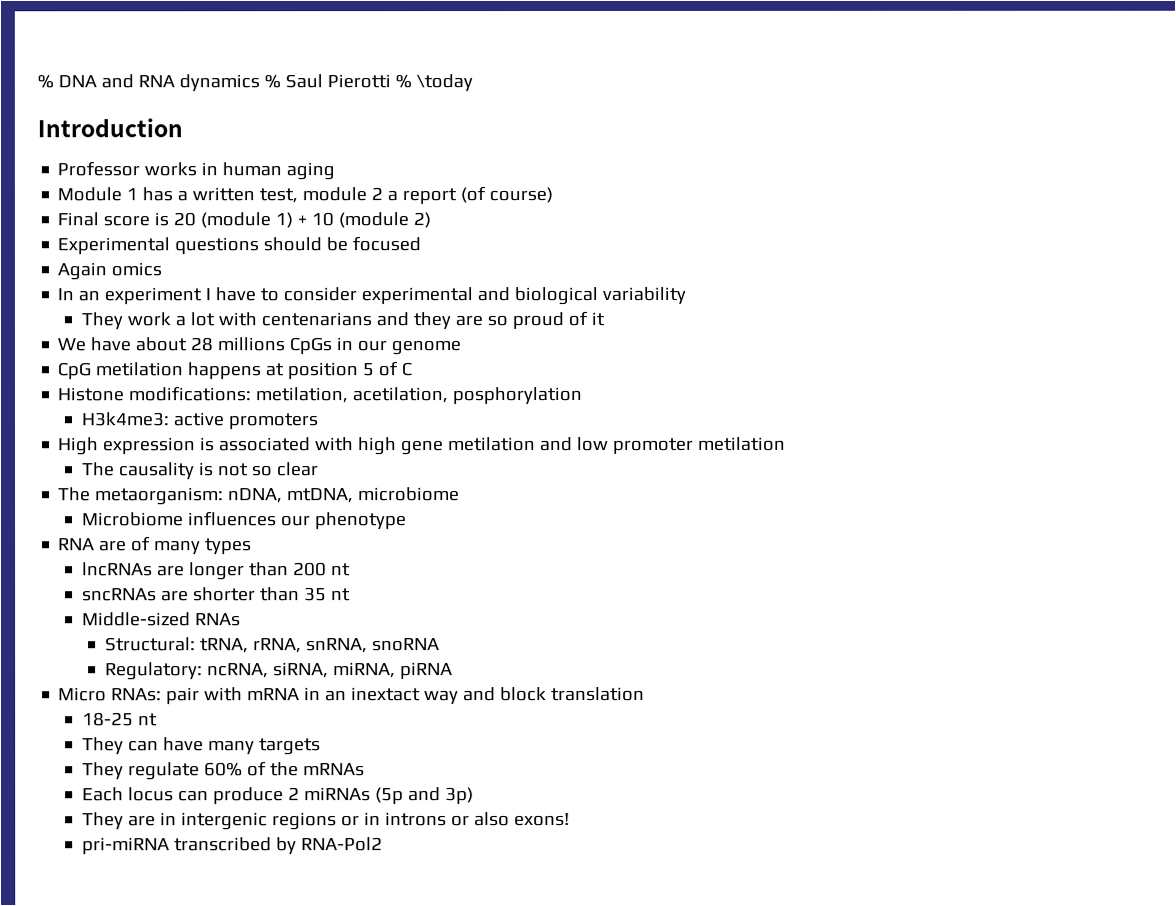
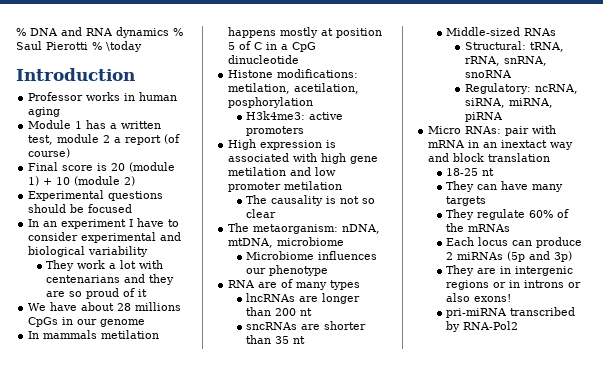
- Again omics
- CpG metilation happens at position 5 of C
+ In mammals metilation happens mostly at position 5 of C in a CpG dinucleotide

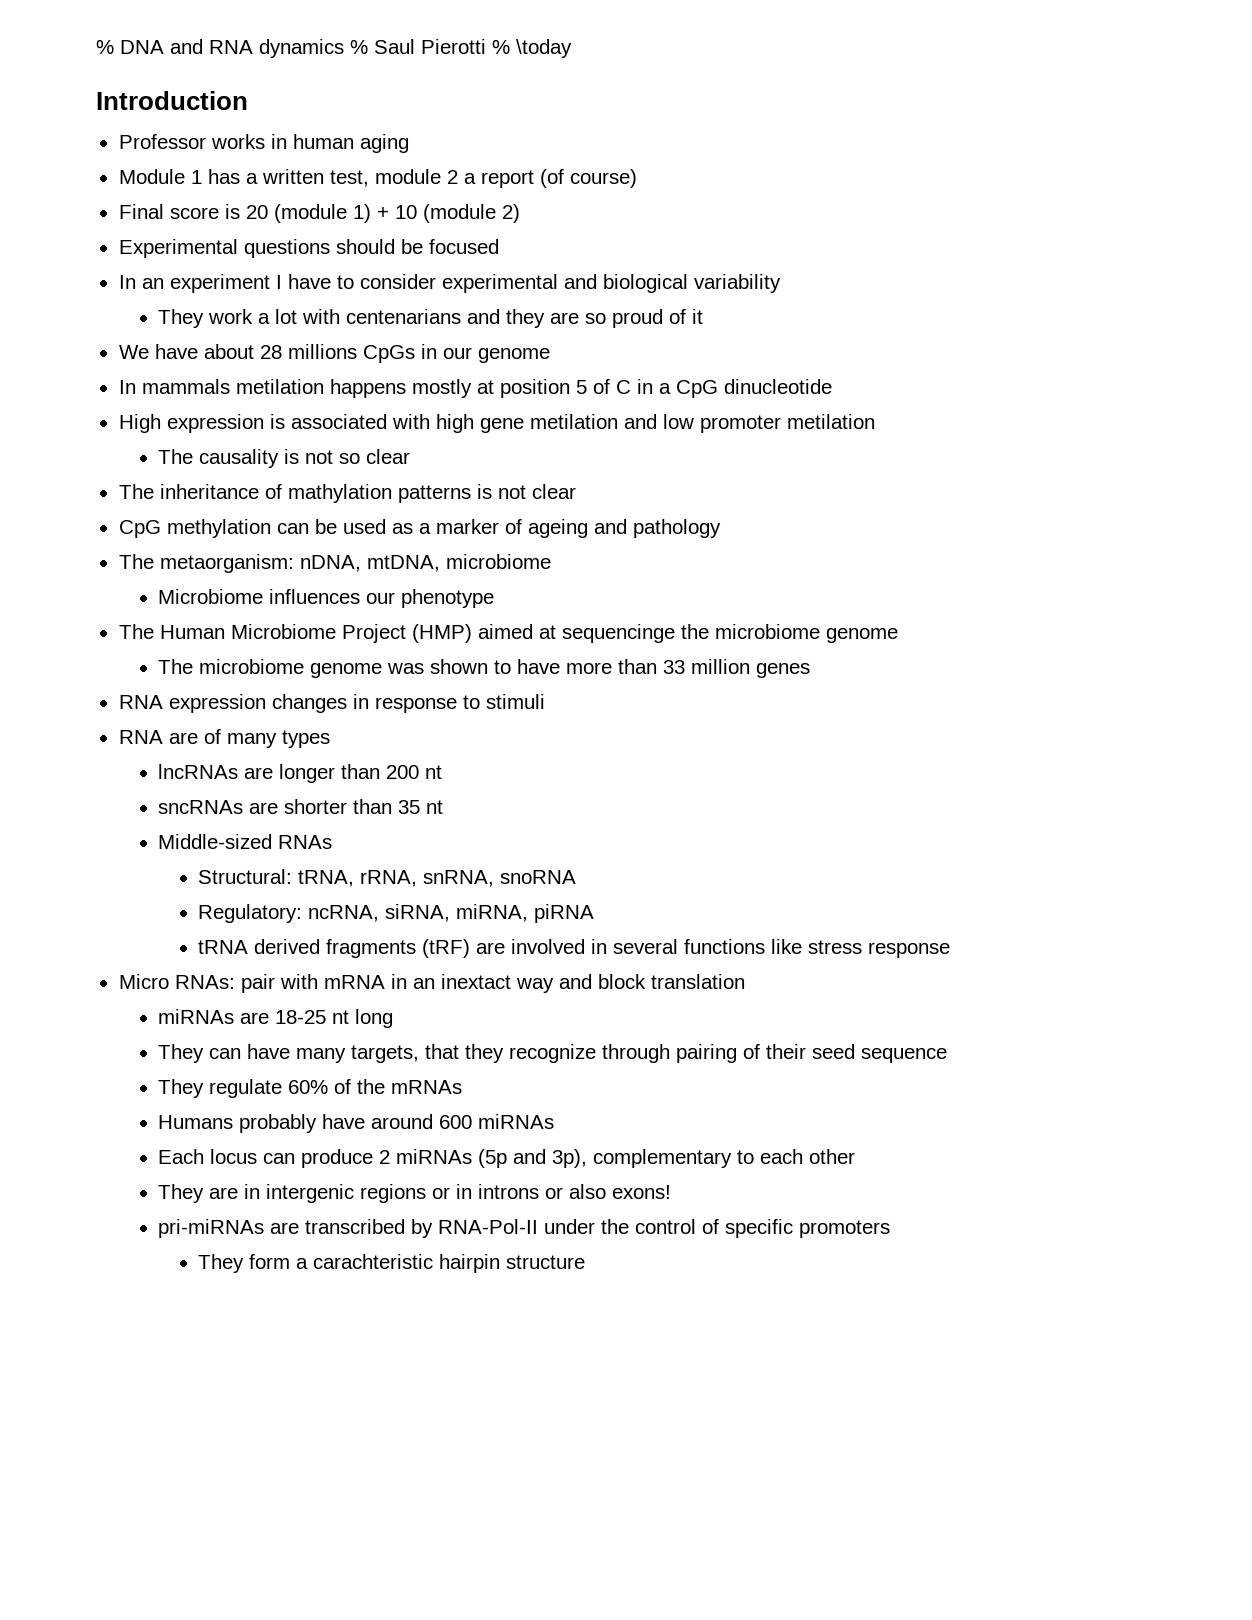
- Histone modifications: metilation, acetilation, posphorylation
- H3k4me3: active promoters
+ The inheritance of mathylation patterns is not clear
+ CpG methylation can be used as a marker of ageing and pathology
+ The Human Microbiome Project (HMP) aimed at sequencinge the microbiome genome
+ The microbiome genome was shown to have more than 33 million genes
+ RNA expression changes in response to stimuli
+ tRNA derived fragments (tRF) are involved in several functions like stress response
- 18-25 nt
+ miRNAs are 18-25 nt long
- They can have many targets
+ They can have many targets, that they recognize through pairing of their seed sequence
+ Humans probably have around 600 miRNAs
- Each locus can produce 2 miRNAs (5p and 3p)
+ Each locus can produce 2 miRNAs (5p and 3p), complementary to each other
- pri-miRNA transcribed by RNA-Pol2
+ pri-miRNAs are transcribed by RNA-Pol-II under the control of specific promoters
+ They form a carachteristic hairpin structure

